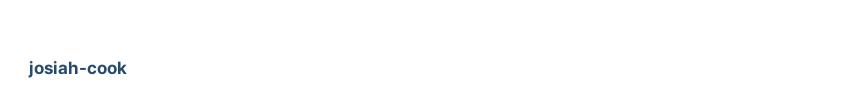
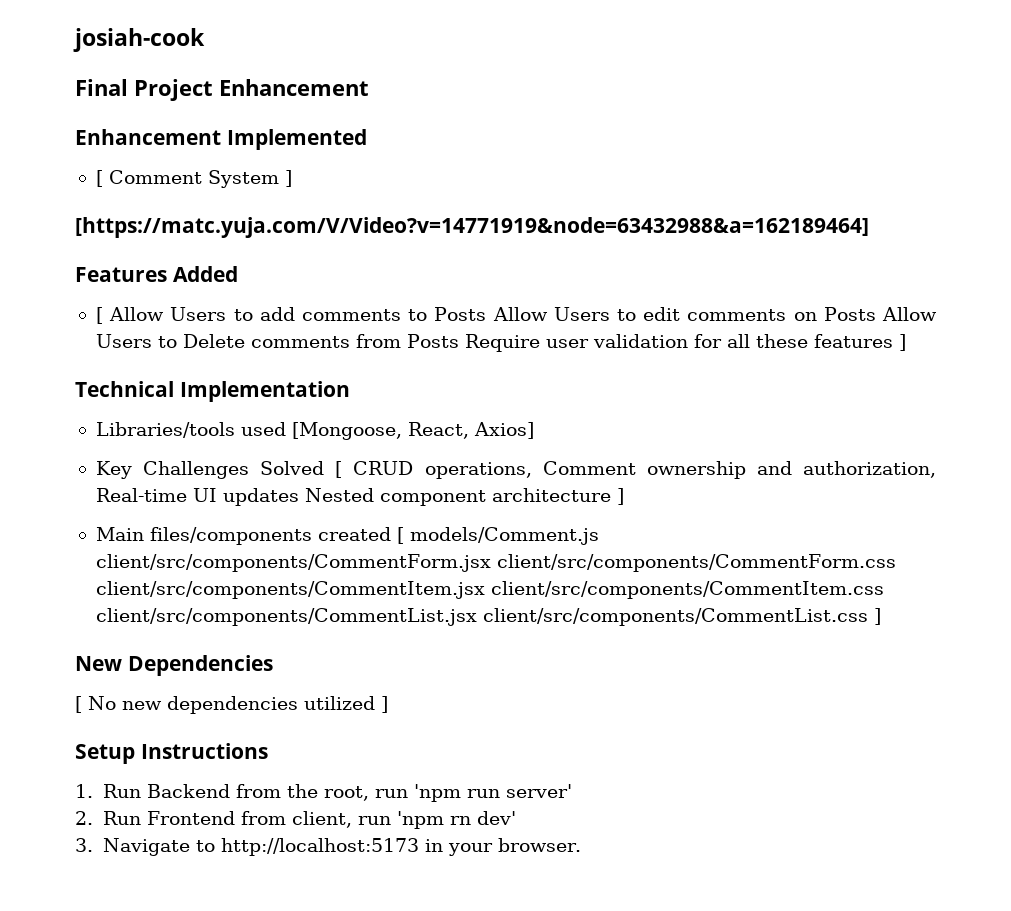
+ Final Project Enhancement
+ Enhancement Implemented
+ [ Comment System ]
+ [https://matc.yuja.com/V/Video?v=14771919&node=63432988&a=162189464]
+ Features Added
+ [ Allow Users to add comments to Posts Allow Users to edit comments on Posts Allow Users to Delete comments from Posts Require user validation for all these features ]
+ Technical Implementation
+ Libraries/tools used [Mongoose, React, Axios]
+ Key Challenges Solved [ CRUD operations, Comment ownership and authorization, Real-time UI updates Nested component architecture ]
+ Main files/components created [ models/Comment.js client/src/components/CommentForm.jsx client/src/components/CommentForm.css client/src/components/CommentItem.jsx client/src/components/CommentItem.css client/src/components/CommentList.jsx client/src/components/CommentList.css ]
+ New Dependencies
+ [ No new dependencies utilized ]
+ Setup Instructions
+ 1. Run Backend from the root, run 'npm run server'
+ 2. Run Frontend from client, run 'npm rn dev'
+ 3. Navigate to http://localhost:5173 in your browser.

